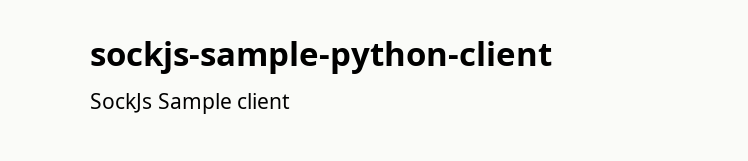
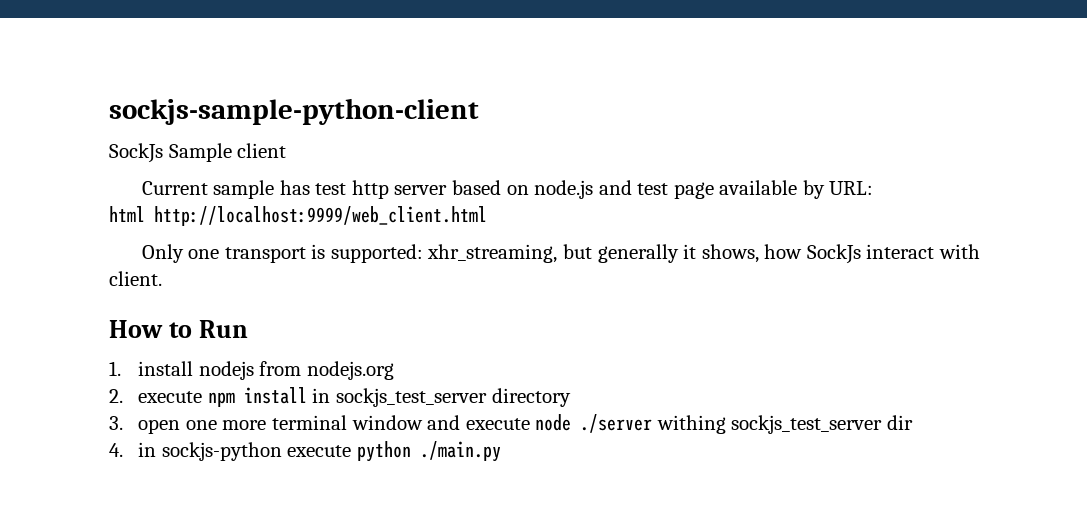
+ Current sample has test http server based on node.js and test page available by URL:
+ html http://localhost:9999/web_client.html
+ Only one transport is supported: xhr_streaming, but generally it shows, how SockJs interact with client.
+ How to Run
+ 1. install nodejs from nodejs.org
+ 2. execute npm install in sockjs_test_server directory
+ 3. open one more terminal window and execute node ./server withing sockjs_test_server dir
+ 4. in sockjs-python execute python ./main.py

